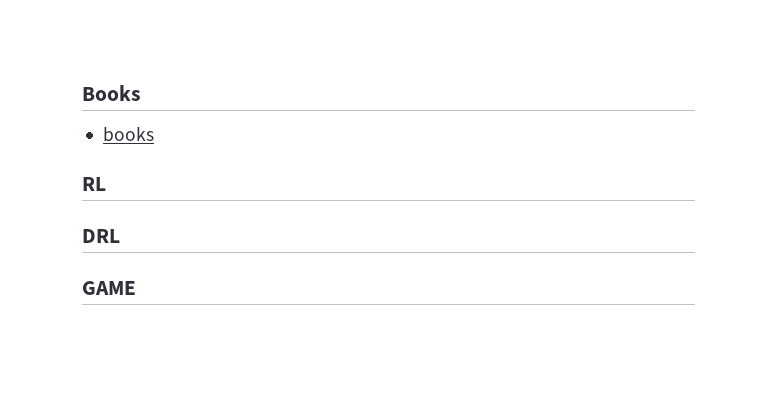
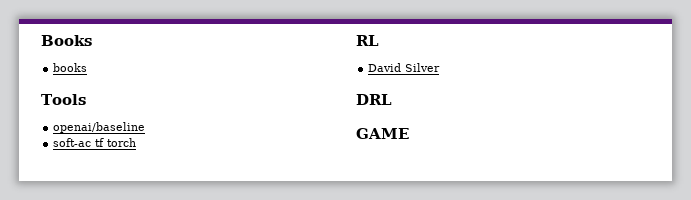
+ Tools
+ openai/baseline
+ soft-ac tf torch
+ David Silver

